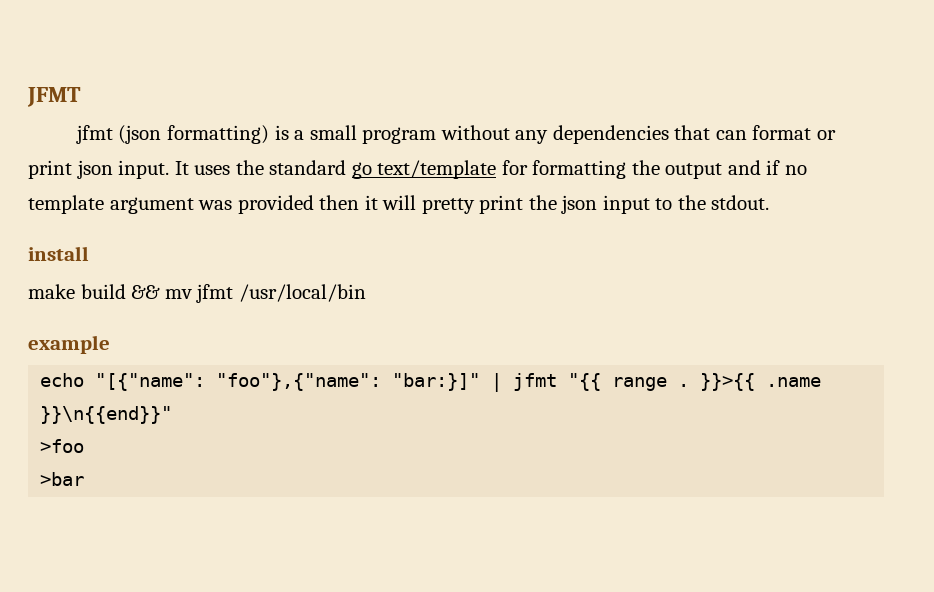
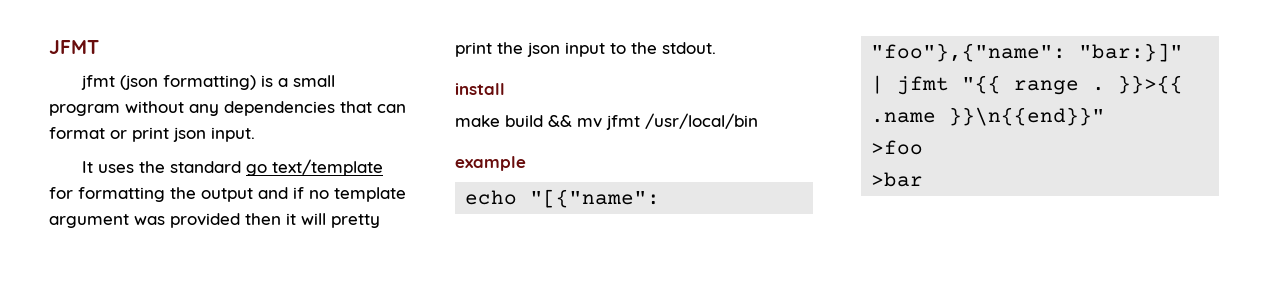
- jfmt (json formatting) is a small program without any dependencies that can format or print json input. It uses the standard go text/template for formatting the output and if no template argument was provided then it will pretty print the json input to the stdout.
+ jfmt (json formatting) is a small program without any dependencies that can format or print json input.
+ It uses the standard go text/template for formatting the output and if no template argument was provided then it will pretty print the json input to the stdout.

